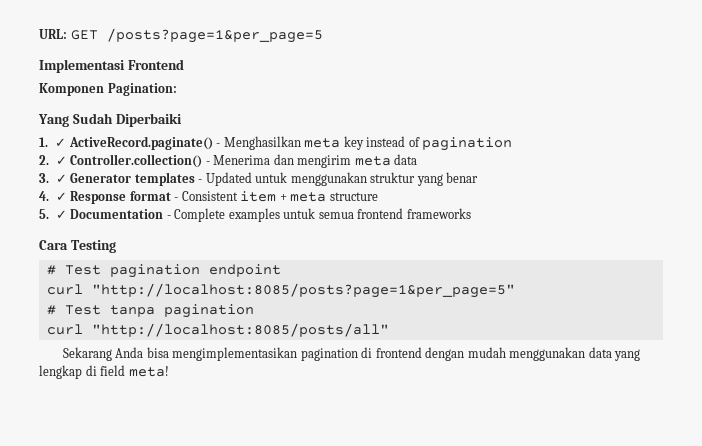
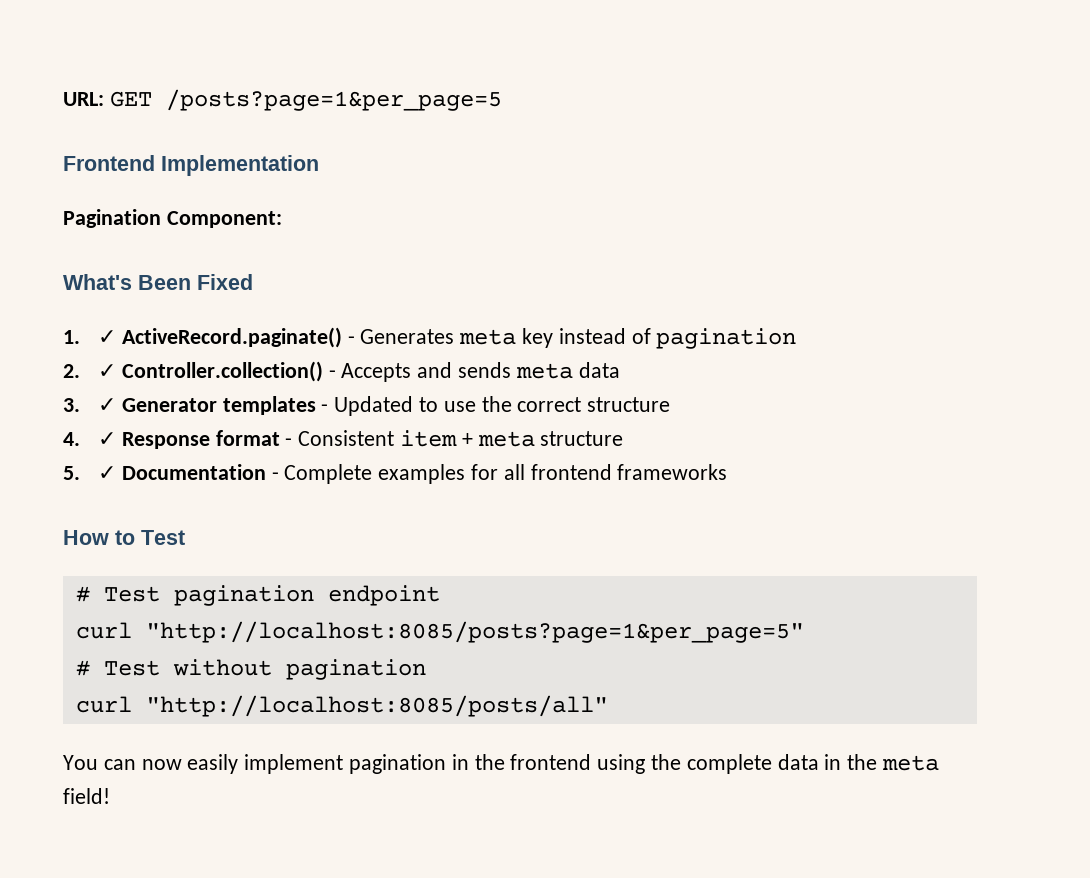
- Implementasi Frontend
- Komponen Pagination:
- Yang Sudah Diperbaiki
+ Frontend Implementation
+ Pagination Component:
+ What's Been Fixed
- 1. ✓ ActiveRecord.paginate() - Menghasilkan meta key instead of pagination
+ 1. ✓ ActiveRecord.paginate() - Generates meta key instead of pagination
- 2. ✓ Controller.collection() - Menerima dan mengirim meta data
+ 2. ✓ Controller.collection() - Accepts and sends meta data
- 3. ✓ Generator templates - Updated untuk menggunakan struktur yang benar
+ 3. ✓ Generator templates - Updated to use the correct structure
- 5. ✓ Documentation - Complete examples untuk semua frontend frameworks
+ 5. ✓ Documentation - Complete examples for all frontend frameworks
- Cara Testing
+ How to Test
- # Test tanpa pagination
+ # Test without pagination
- Sekarang Anda bisa mengimplementasikan pagination di frontend dengan mudah menggunakan data yang lengkap di field meta!
+ You can now easily implement pagination in the frontend using the complete data in the meta field!

